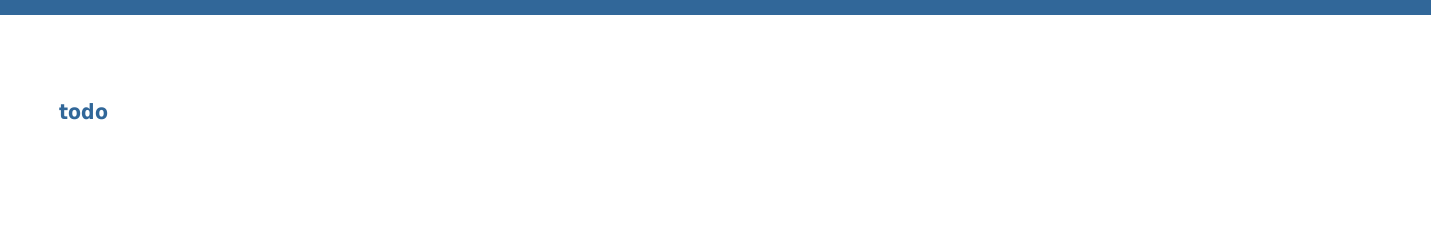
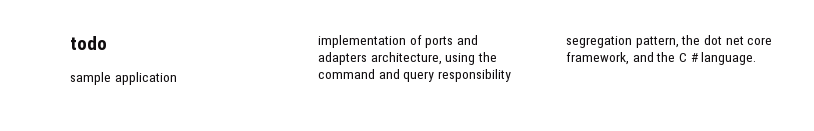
+ sample application
+ implementation of ports and adapters architecture, using the command and query responsibility segregation pattern, the dot net core framework, and the C # language.

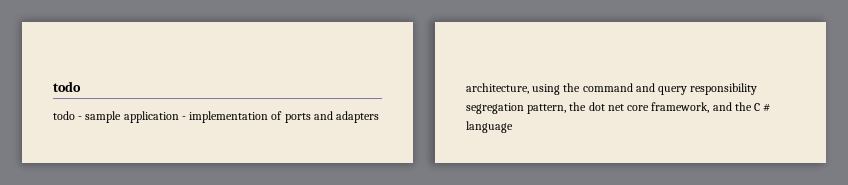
- sample application
- implementation of ports and adapters architecture, using the command and query responsibility segregation pattern, the dot net core framework, and the C # language.
+ todo - sample application - implementation of ports and adapters architecture, using the command and query responsibility segregation pattern, the dot net core framework, and the C # language

